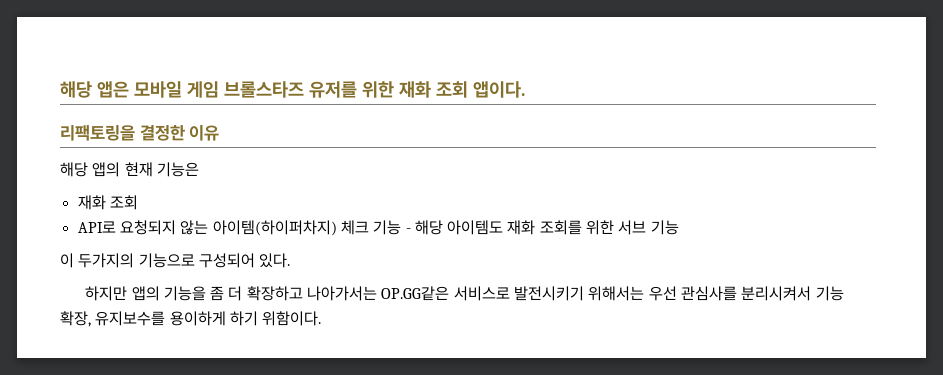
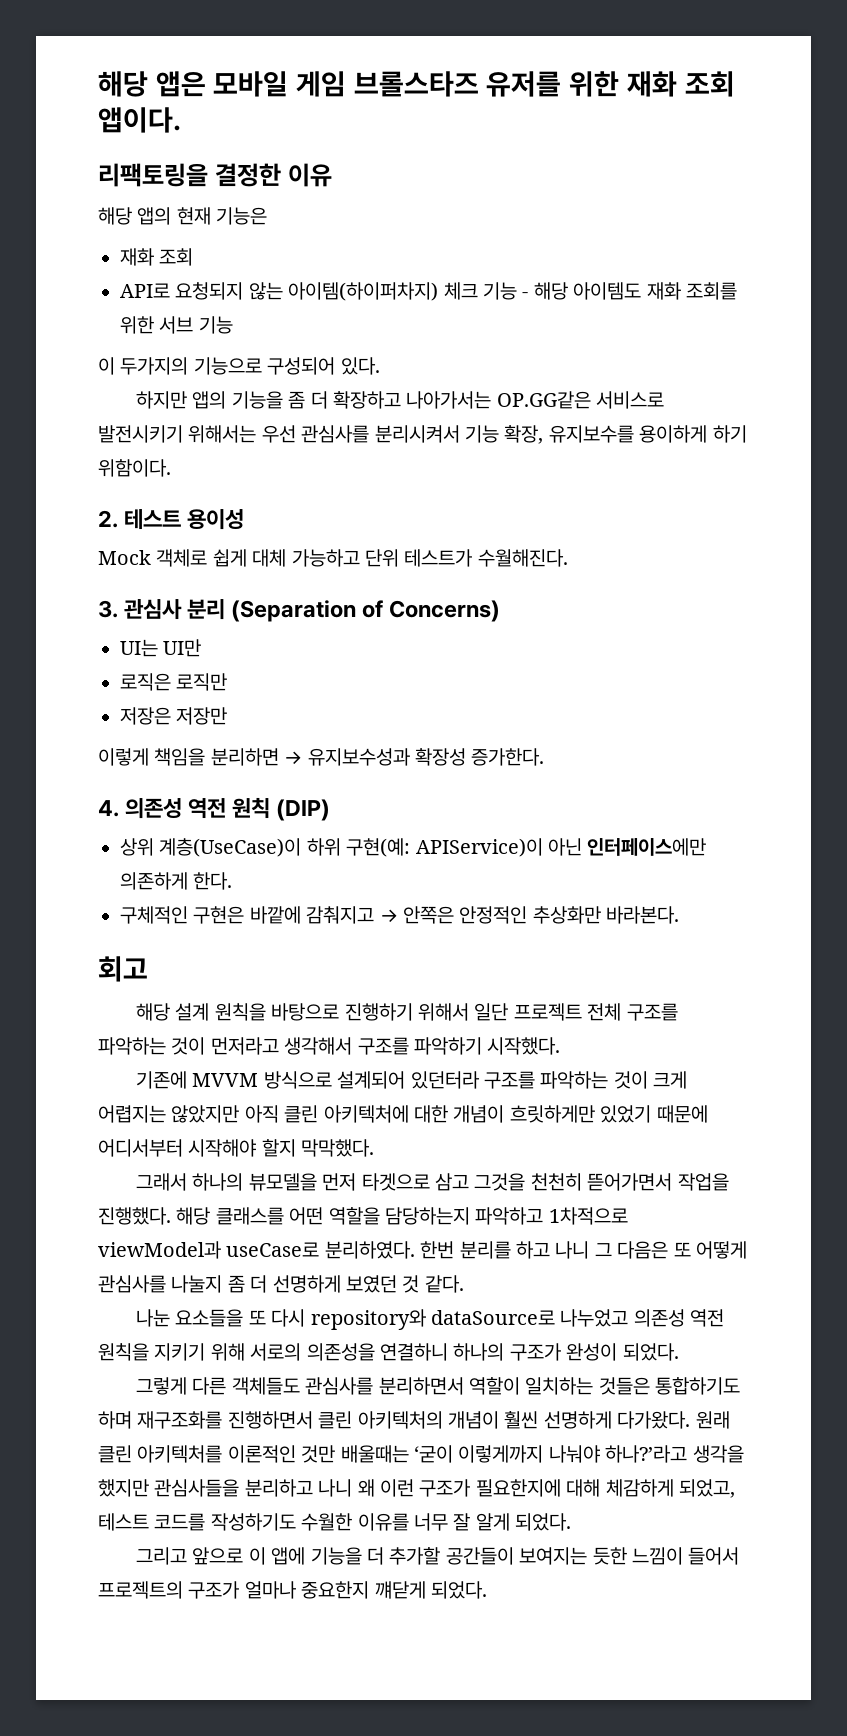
+ 2. 테스트 용이성
+ Mock 객체로 쉽게 대체 가능하고 단위 테스트가 수월해진다.
+ 3. 관심사 분리 (Separation of Concerns)
+ UI는 UI만
+ 로직은 로직만
+ 저장은 저장만
+ 이렇게 책임을 분리하면 → 유지보수성과 확장성 증가한다.
+ 4. 의존성 역전 원칙 (DIP)
+ 상위 계층(UseCase)이 하위 구현(예: APIService)이 아닌 인터페이스에만 의존하게 한다.
+ 구체적인 구현은 바깥에 감춰지고 → 안쪽은 안정적인 추상화만 바라본다.
+ 회고
+ 해당 설계 원칙을 바탕으로 진행하기 위해서 일단 프로젝트 전체 구조를 파악하는 것이 먼저라고 생각해서 구조를 파악하기 시작했다.
+ 기존에 MVVM 방식으로 설계되어 있던터라 구조를 파악하는 것이 크게 어렵지는 않았지만 아직 클린 아키텍처에 대한 개념이 흐릿하게만 있었기 때문에 어디서부터 시작해야 할지 막막했다.
+ 그래서 하나의 뷰모델을 먼저 타겟으로 삼고 그것을 천천히 뜯어가면서 작업을 진행했다. 해당 클래스를 어떤 역할을 담당하는지 파악하고 1차적으로 viewModel과 useCase로 분리하였다. 한번 분리를 하고 나니 그 다음은 또 어떻게 관심사를 나눌지 좀 더 선명하게 보였던 것 같다.
+ 나눈 요소들을 또 다시 repository와 dataSource로 나누었고 의존성 역전 원칙을 지키기 위해 서로의 의존성을 연결하니 하나의 구조가 완성이 되었다.
+ 그렇게 다른 객체들도 관심사를 분리하면서 역할이 일치하는 것들은 통합하기도 하며 재구조화를 진행하면서 클린 아키텍처의 개념이 훨씬 선명하게 다가왔다. 원래 클린 아키텍처를 이론적인 것만 배울때는 ‘굳이 이렇게까지 나눠야 하나?’라고 생각을 했지만 관심사들을 분리하고 나니 왜 이런 구조가 필요한지에 대해 체감하게 되었고, 테스트 코드를 작성하기도 수월한 이유를 너무 잘 알게 되었다.
+ 그리고 앞으로 이 앱에 기능을 더 추가할 공간들이 보여지는 듯한 느낌이 들어서 프로젝트의 구조가 얼마나 중요한지 꺠닫게 되었다.

